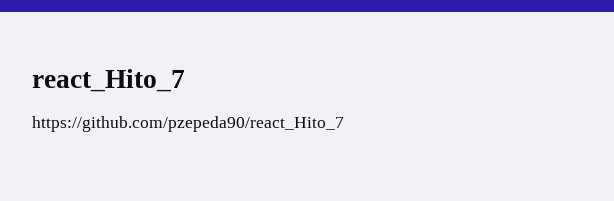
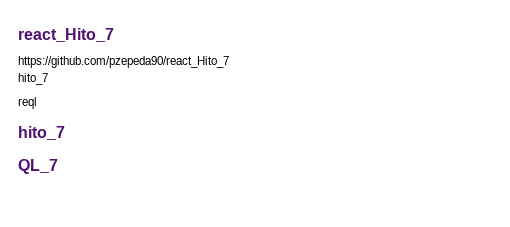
  https://github.com/pzepeda90/react_Hito_7
+ hito_7
+ reql
+ hito_7
+ QL_7

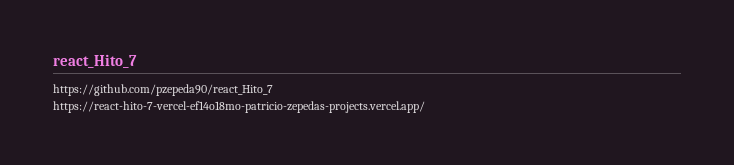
  https://github.com/pzepeda90/react_Hito_7
- hito_7
- reql
- hito_7
- QL_7
+ https://react-hito-7-vercel-ef14o18mo-patricio-zepedas-projects.vercel.app/

